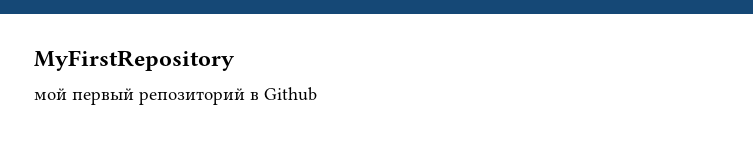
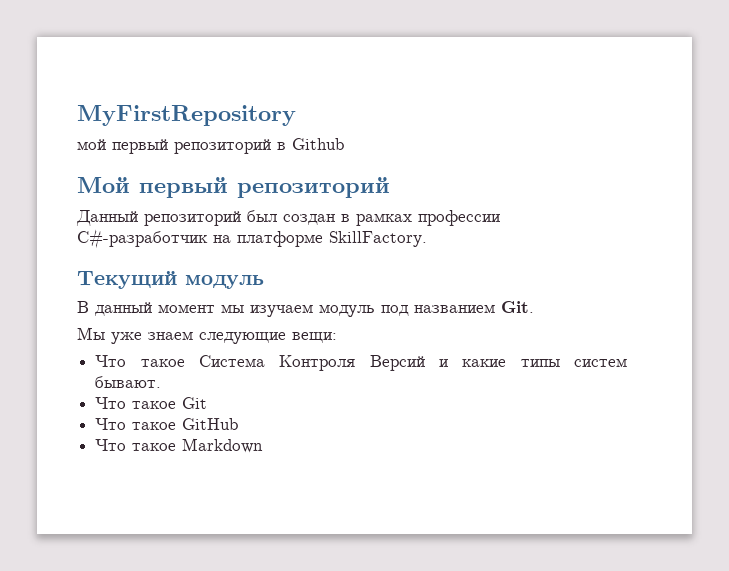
+ Мой первый репозиторий
+ Данный репозиторий был создан в рамках профессии C#-разработчик на платформе SkillFactory.
+ Текущий модуль
+ В данный момент мы изучаем модуль под названием Git.
+ Мы уже знаем следующие вещи:
+ Что такое Система Контроля Версий и какие типы систем бывают.
+ Что такое Git
+ Что такое GitHub
+ Что такое Markdown

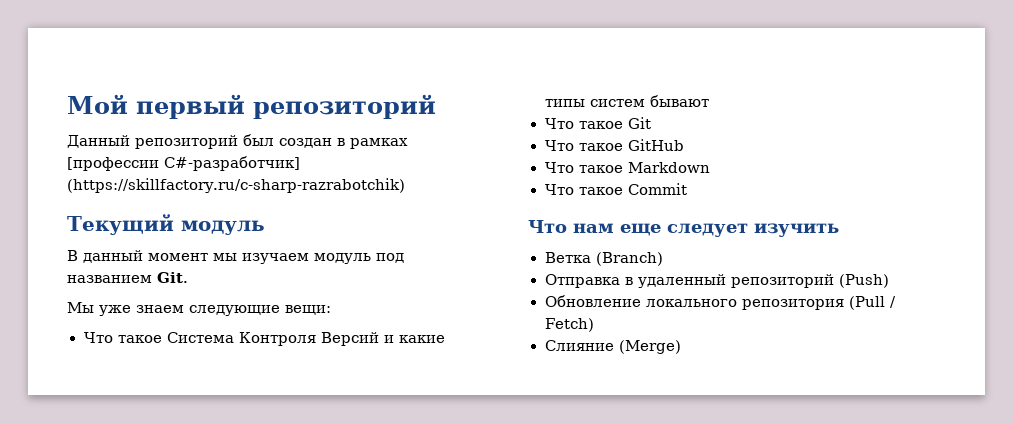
- MyFirstRepository
- мой первый репозиторий в Github
- Данный репозиторий был создан в рамках профессии C#-разработчик на платформе SkillFactory.
+ Данный репозиторий был создан в рамках [профессии C#-разработчик] (https://skillfactory.ru/c-sharp-razrabotchik)
- Что такое Система Контроля Версий и какие типы систем бывают.
+ Что такое Система Контроля Версий и какие типы систем бывают
+ Что такое Commit
+ Что нам еще следует изучить
+ Ветка (Branch)
+ Отправка в удаленный репозиторий (Push)
+ Обновление локального репозитория (Pull / Fetch)
+ Слияние (Merge)

